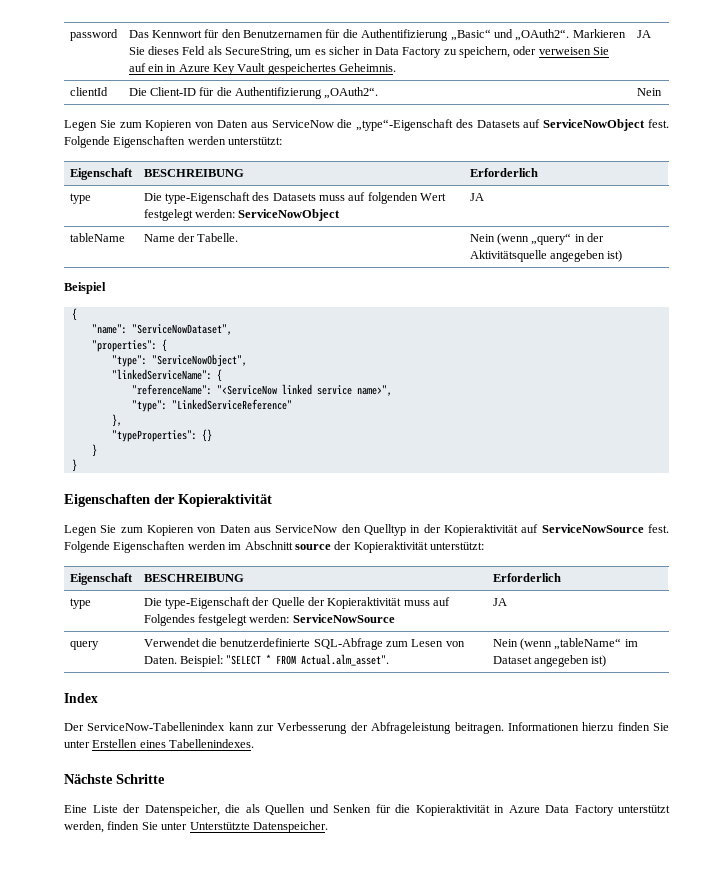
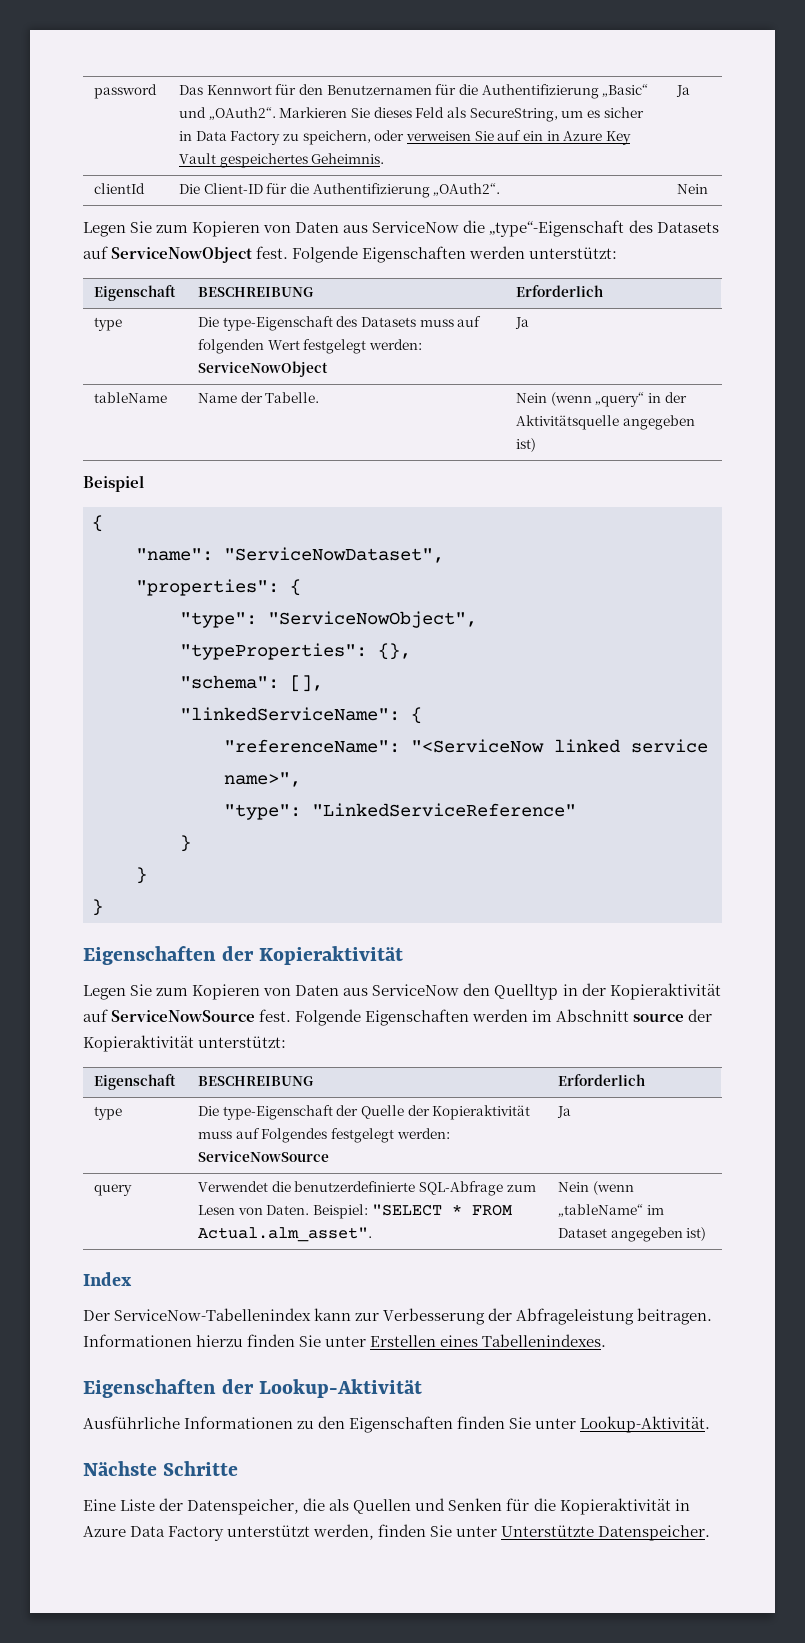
- password | Das Kennwort für den Benutzernamen für die Authentifizierung „Basic“ und „OAuth2“. Markieren Sie dieses Feld als SecureString, um es sicher in Data Factory zu speichern, oder verweisen Sie auf ein in Azure Key Vault gespeichertes Geheimnis. | JA
+ password | Das Kennwort für den Benutzernamen für die Authentifizierung „Basic“ und „OAuth2“. Markieren Sie dieses Feld als SecureString, um es sicher in Data Factory zu speichern, oder verweisen Sie auf ein in Azure Key Vault gespeichertes Geheimnis. | Ja
- type | Die type-Eigenschaft des Datasets muss auf folgenden Wert festgelegt werden: ServiceNowObject | JA
+ type | Die type-Eigenschaft des Datasets muss auf folgenden Wert festgelegt werden: ServiceNowObject | Ja
+ "typeProperties": {},
+ "schema": [],
  "type": "LinkedServiceReference"
- },
- "typeProperties": {}
+ }
- type | Die type-Eigenschaft der Quelle der Kopieraktivität muss auf Folgendes festgelegt werden: ServiceNowSource | JA
+ type | Die type-Eigenschaft der Quelle der Kopieraktivität muss auf Folgendes festgelegt werden: ServiceNowSource | Ja
+ Eigenschaften der Lookup-Aktivität
+ Ausführliche Informationen zu den Eigenschaften finden Sie unter Lookup-Aktivität.

